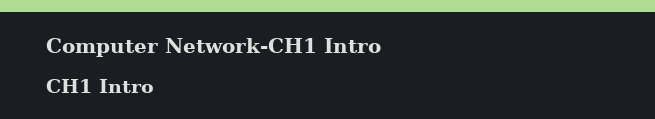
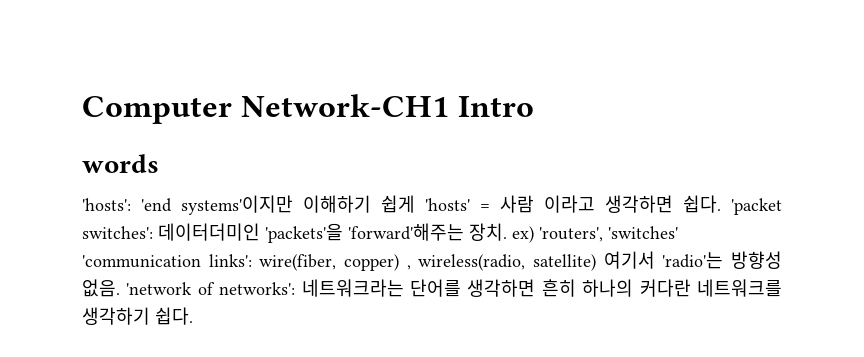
- CH1 Intro
+ words
+ 'hosts': 'end systems'이지만 이해하기 쉽게 'hosts' = 사람 이라고 생각하면 쉽다. 'packet switches': 데이터더미인 'packets'을 'forward'해주는 장치. ex) 'routers', 'switches' 'communication links': wire(fiber, copper) , wireless(radio, satellite) 여기서 'radio'는 방향성 없음. 'network of networks': 네트워크라는 단어를 생각하면 흔히 하나의 커다란 네트워크를 생각하기 쉽다.

